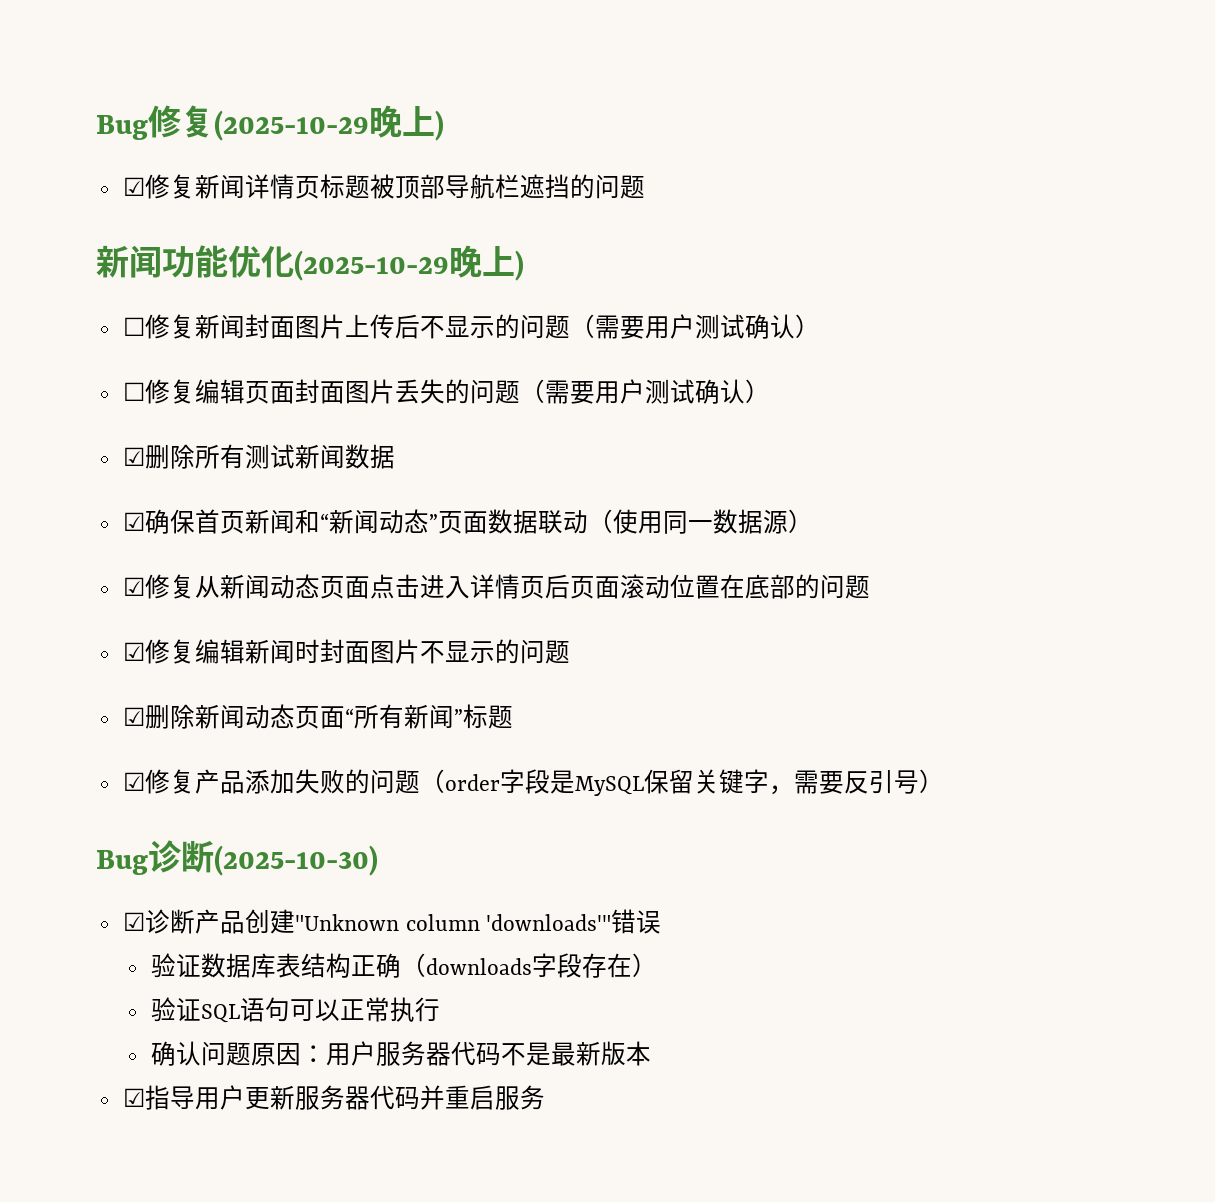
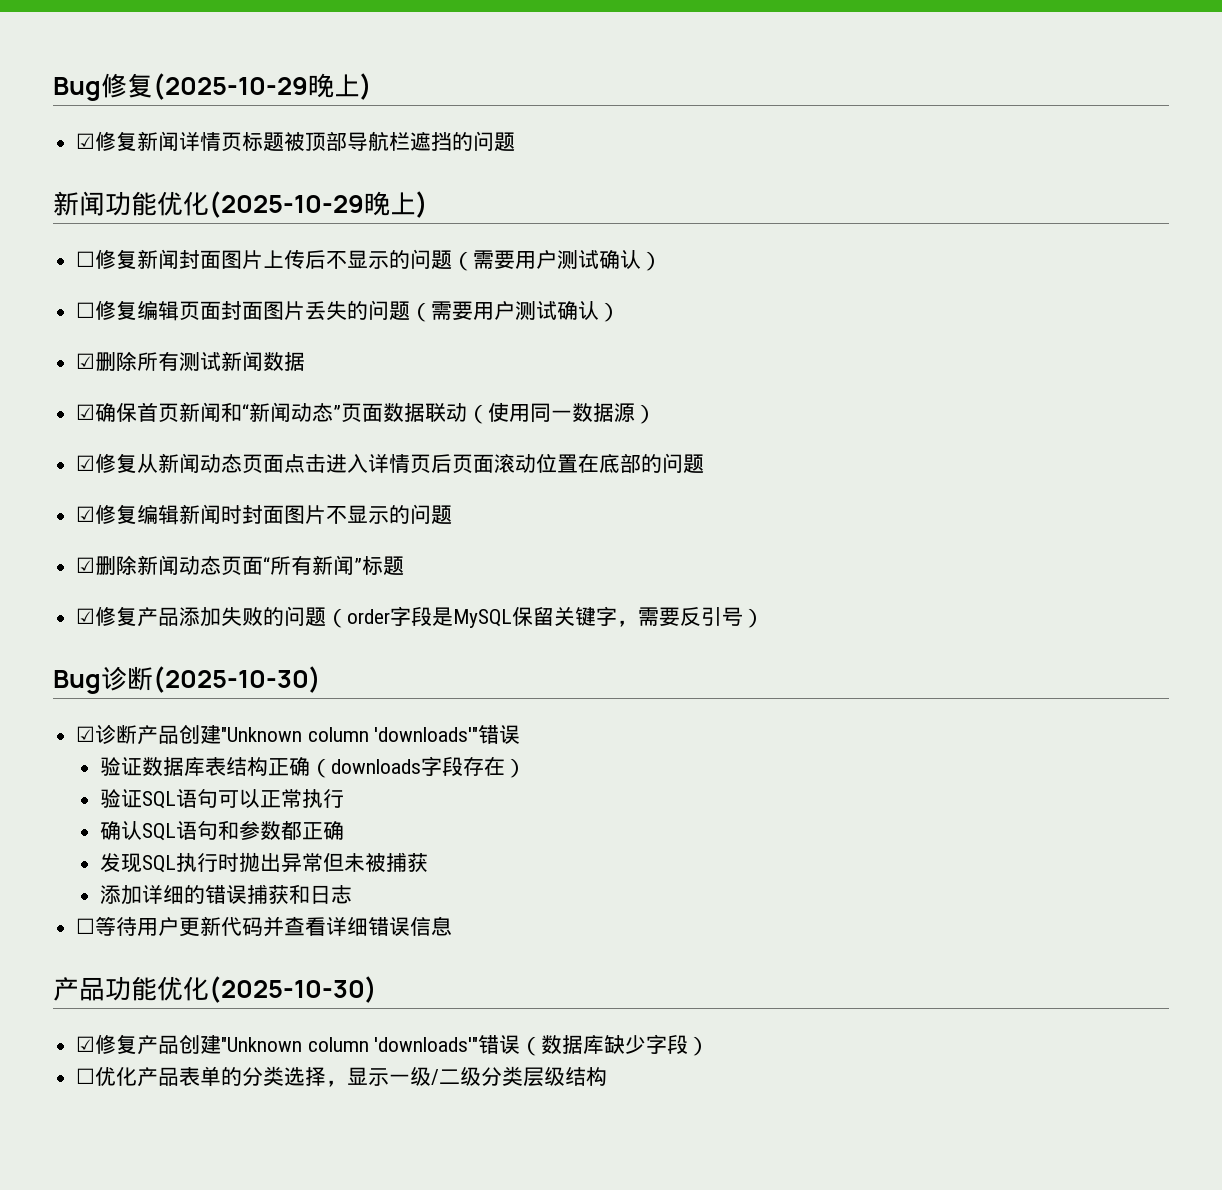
- 确认问题原因：用户服务器代码不是最新版本
- ☑指导用户更新服务器代码并重启服务
+ 确认SQL语句和参数都正确
+ 发现SQL执行时抛出异常但未被捕获
+ 添加详细的错误捕获和日志
+ ☐等待用户更新代码并查看详细错误信息
+ 产品功能优化(2025-10-30)
+ ☑修复产品创建"Unknown column 'downloads'"错误（数据库缺少字段）
+ ☐优化产品表单的分类选择，显示一级/二级分类层级结构

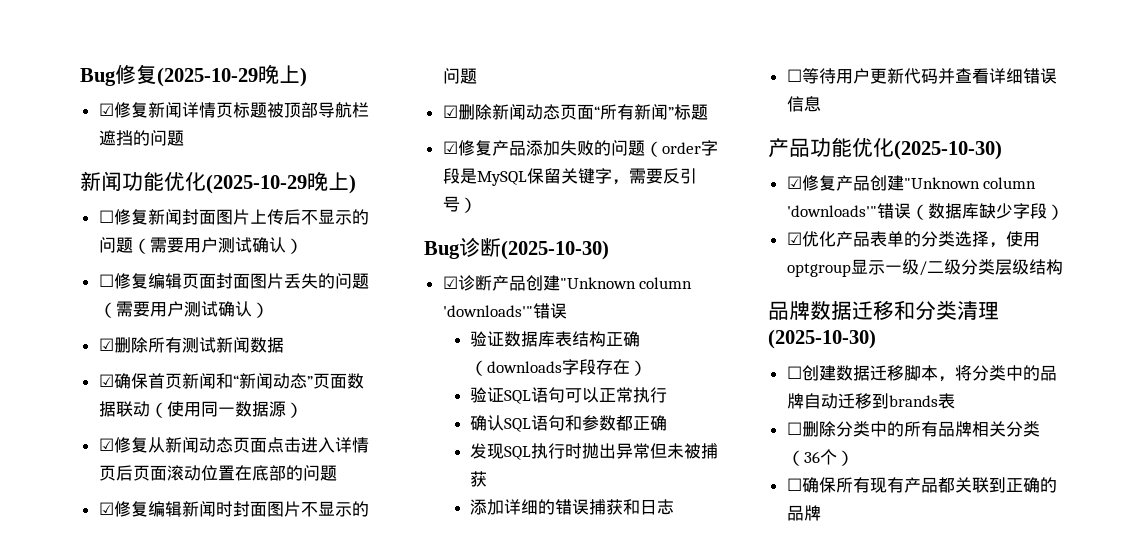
- ☐优化产品表单的分类选择，显示一级/二级分类层级结构
+ ☑优化产品表单的分类选择，使用optgroup显示一级/二级分类层级结构
+ 品牌数据迁移和分类清理(2025-10-30)
+ ☐创建数据迁移脚本，将分类中的品牌自动迁移到brands表
+ ☐删除分类中的所有品牌相关分类（36个）
+ ☐确保所有现有产品都关联到正确的品牌

